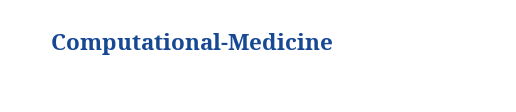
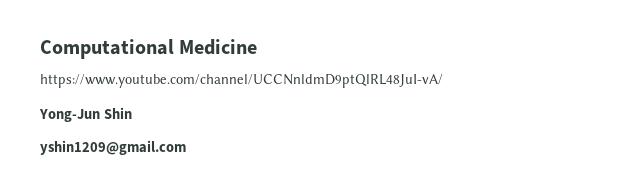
- Computational-Medicine
+ Computational Medicine
+ https://www.youtube.com/channel/UCCNnldmD9ptQlRL48JuI-vA/
+ Yong-Jun Shin
+ yshin1209@gmail.com

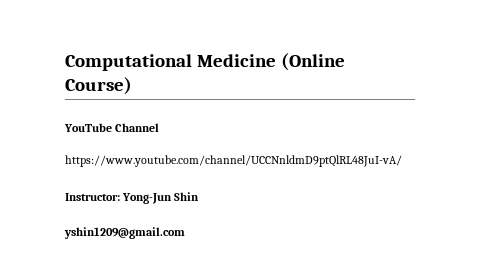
- Computational Medicine
+ Computational Medicine (Online Course)
+ YouTube Channel
- Yong-Jun Shin
+ Instructor: Yong-Jun Shin

